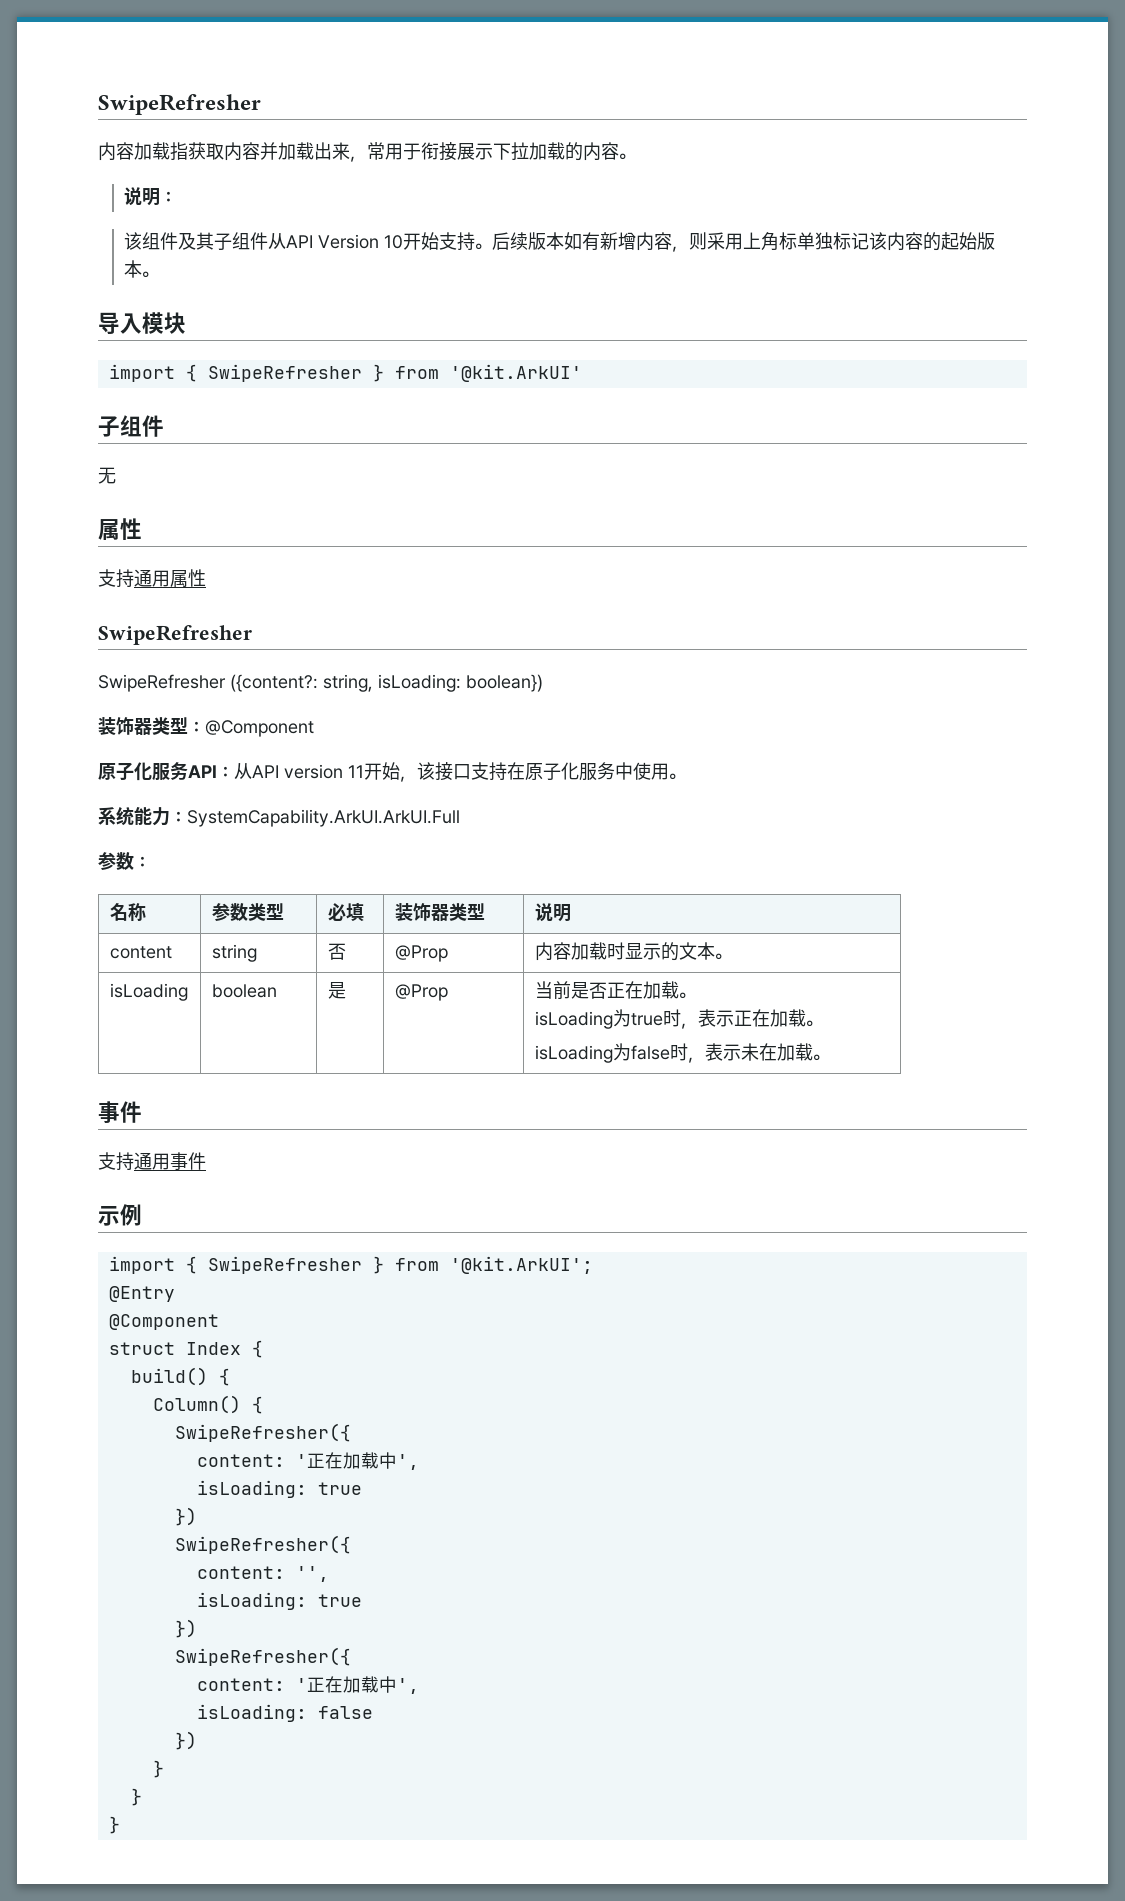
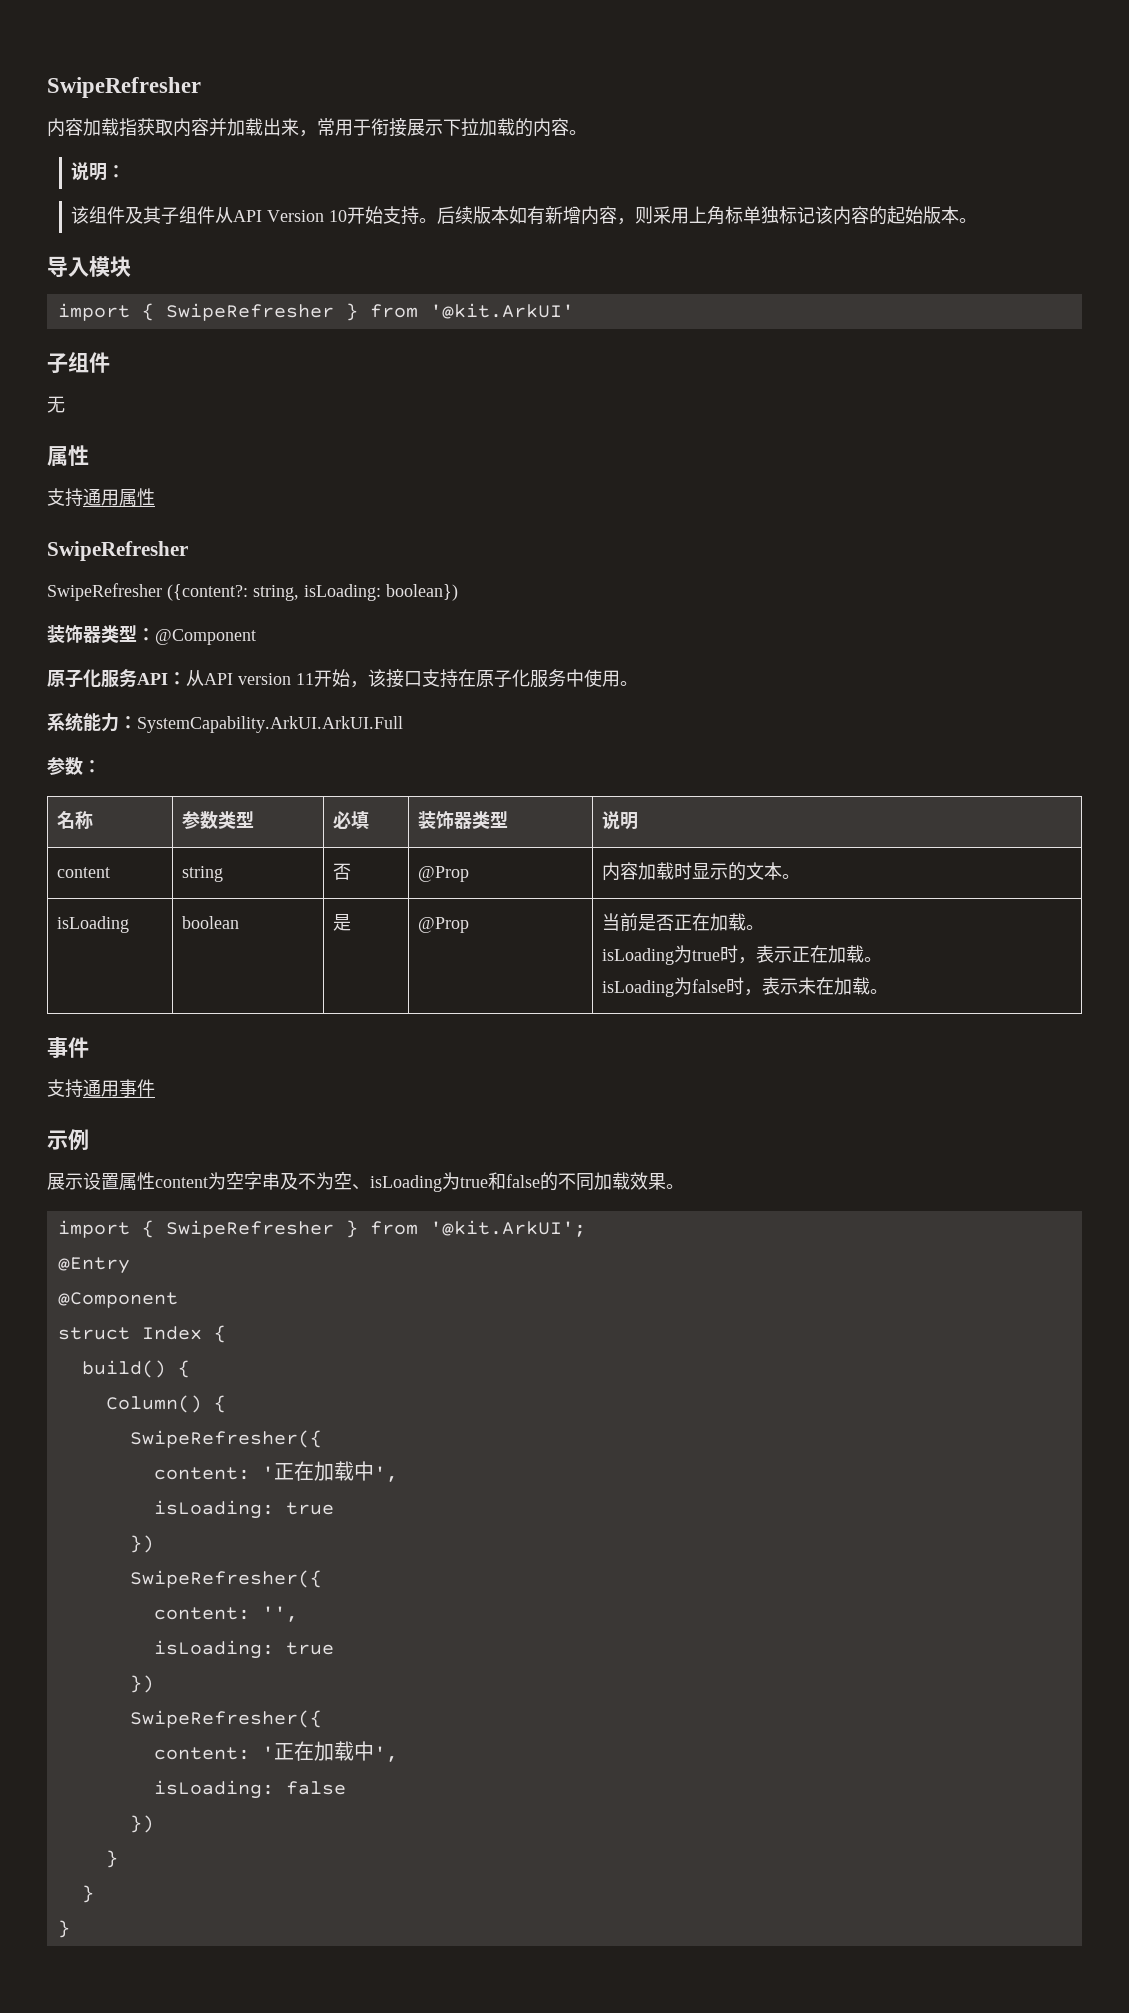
+ 展示设置属性content为空字串及不为空、isLoading为true和false的不同加载效果。

